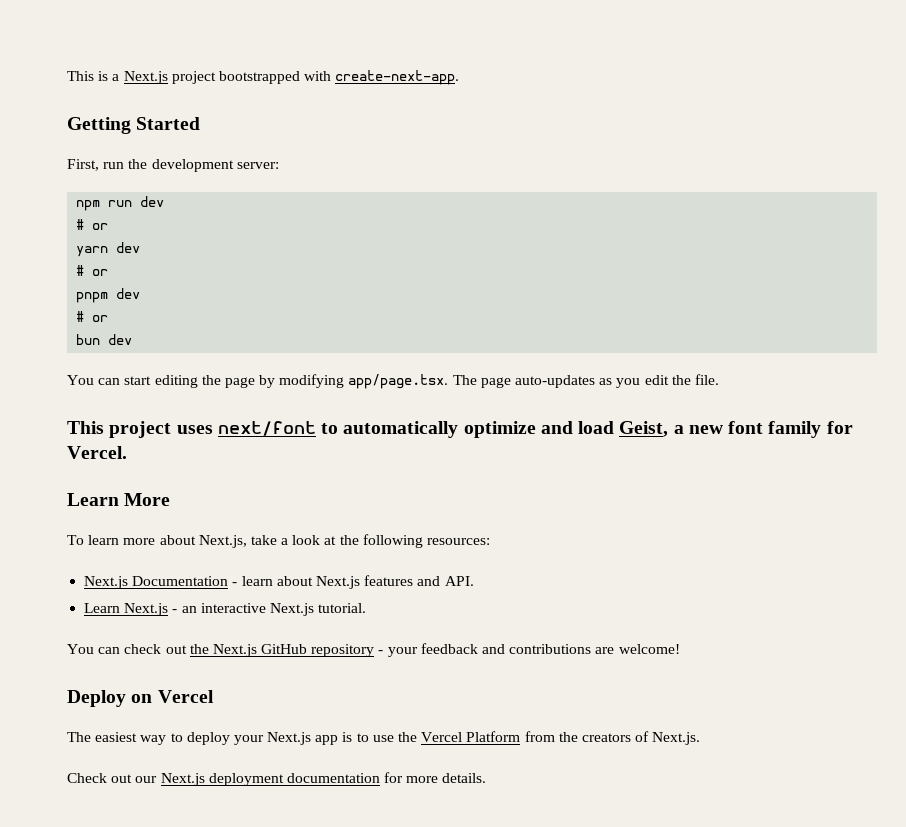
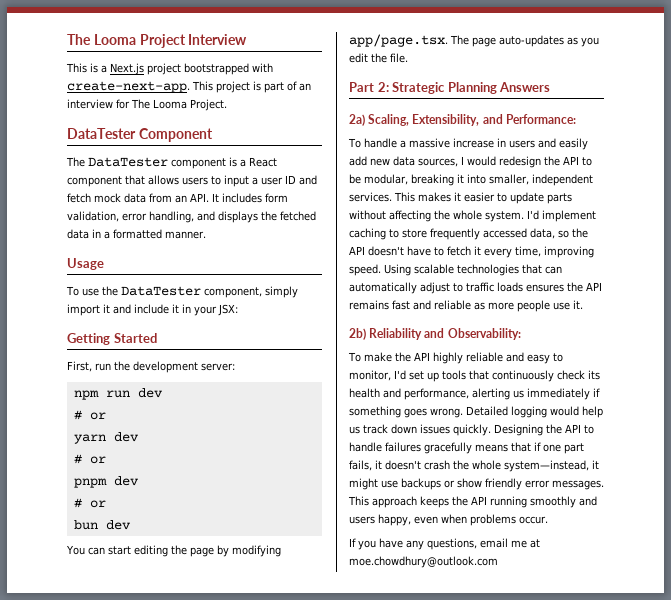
+ The Looma Project Interview
+ This project is part of an interview for The Looma Project.
+ DataTester Component
+ The DataTester component is a React component that allows users to input a user ID and fetch mock data from an API. It includes form validation, error handling, and displays the fetched data in a formatted manner.
+ Usage
+ To use the DataTester component, simply import it and include it in your JSX:
- This project uses next/font to automatically optimize and load Geist, a new font family for Vercel.
- Learn More
- To learn more about Next.js, take a look at the following resources:
- Next.js Documentation - learn about Next.js features and API.
- Learn Next.js - an interactive Next.js tutorial.
- You can check out the Next.js GitHub repository - your feedback and contributions are welcome!
- Deploy on Vercel
- The easiest way to deploy your Next.js app is to use the Vercel Platform from the creators of Next.js.
- Check out our Next.js deployment documentation for more details.
+ Part 2: Strategic Planning Answers
+ 2a) Scaling, Extensibility, and Performance:
+ To handle a massive increase in users and easily add new data sources, I would redesign the API to be modular, breaking it into smaller, independent services. This makes it easier to update parts without affecting the whole system. I'd implement caching to store frequently accessed data, so the API doesn't have to fetch it every time, improving speed. Using scalable technologies that can automatically adjust to traffic loads ensures the API remains fast and reliable as more people use it.
+ 2b) Reliability and Observability:
+ To make the API highly reliable and easy to monitor, I'd set up tools that continuously check its health and performance, alerting us immediately if something goes wrong. Detailed logging would help us track down issues quickly. Designing the API to handle failures gracefully means that if one part fails, it doesn't crash the whole system—instead, it might use backups or show friendly error messages. This approach keeps the API running smoothly and users happy, even when problems occur.
+ If you have any questions, email me at moe.chowdhury@outlook.com

